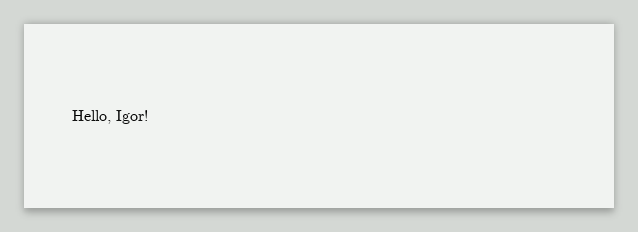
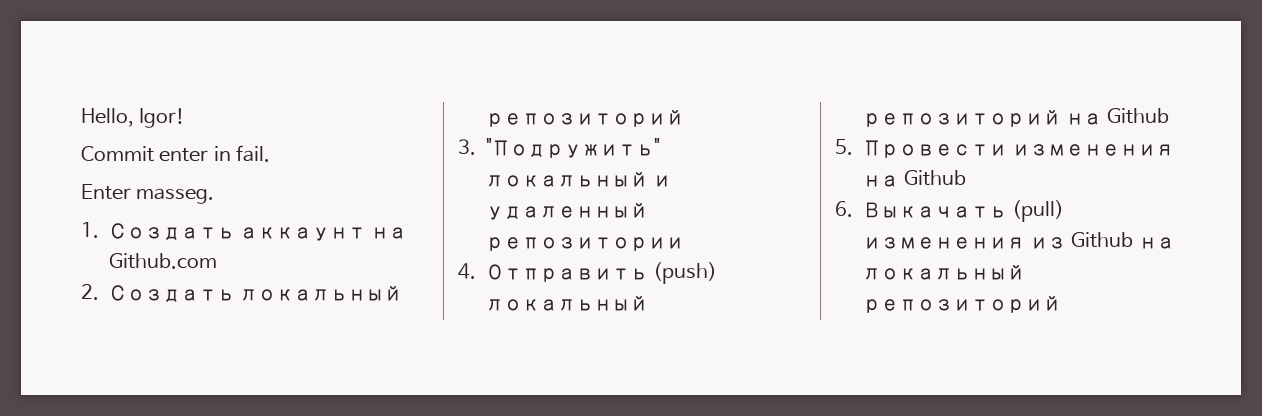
+ Commit enter in fail.
+ Enter masseg.
+ 1. Создать аккаунт на Github.com
+ 2. Создать локальный репозиторий
+ 3. "Подружить" локальный и удаленный репозитории
+ 4. Отправить (push) локальный репозиторий на Github
+ 5. Провести изменения на Github
+ 6. Выкачать (pull) изменения из Github на локальный репозиторий

